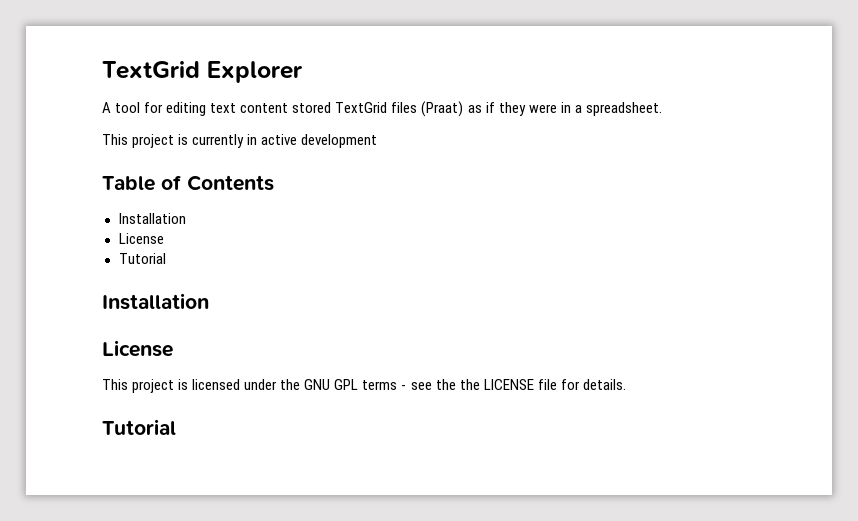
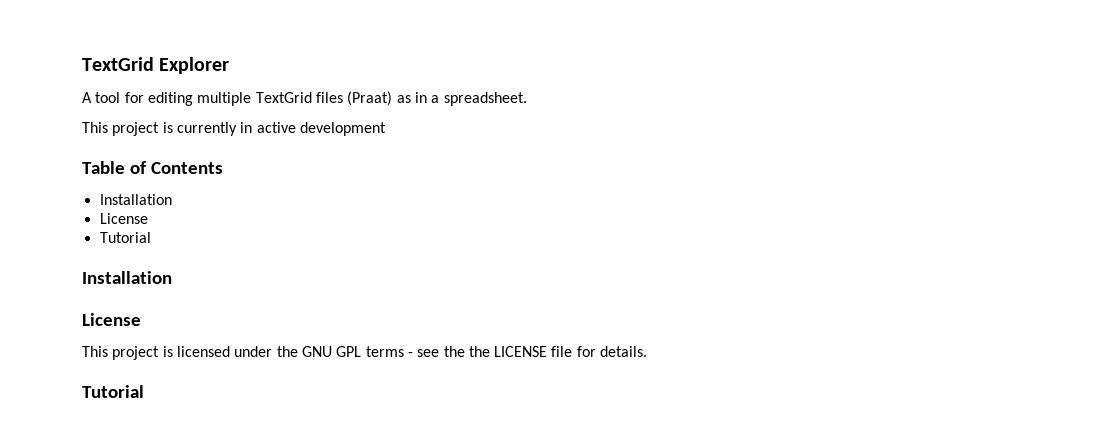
- A tool for editing text content stored TextGrid files (Praat) as if they were in a spreadsheet.
+ A tool for editing multiple TextGrid files (Praat) as in a spreadsheet.

